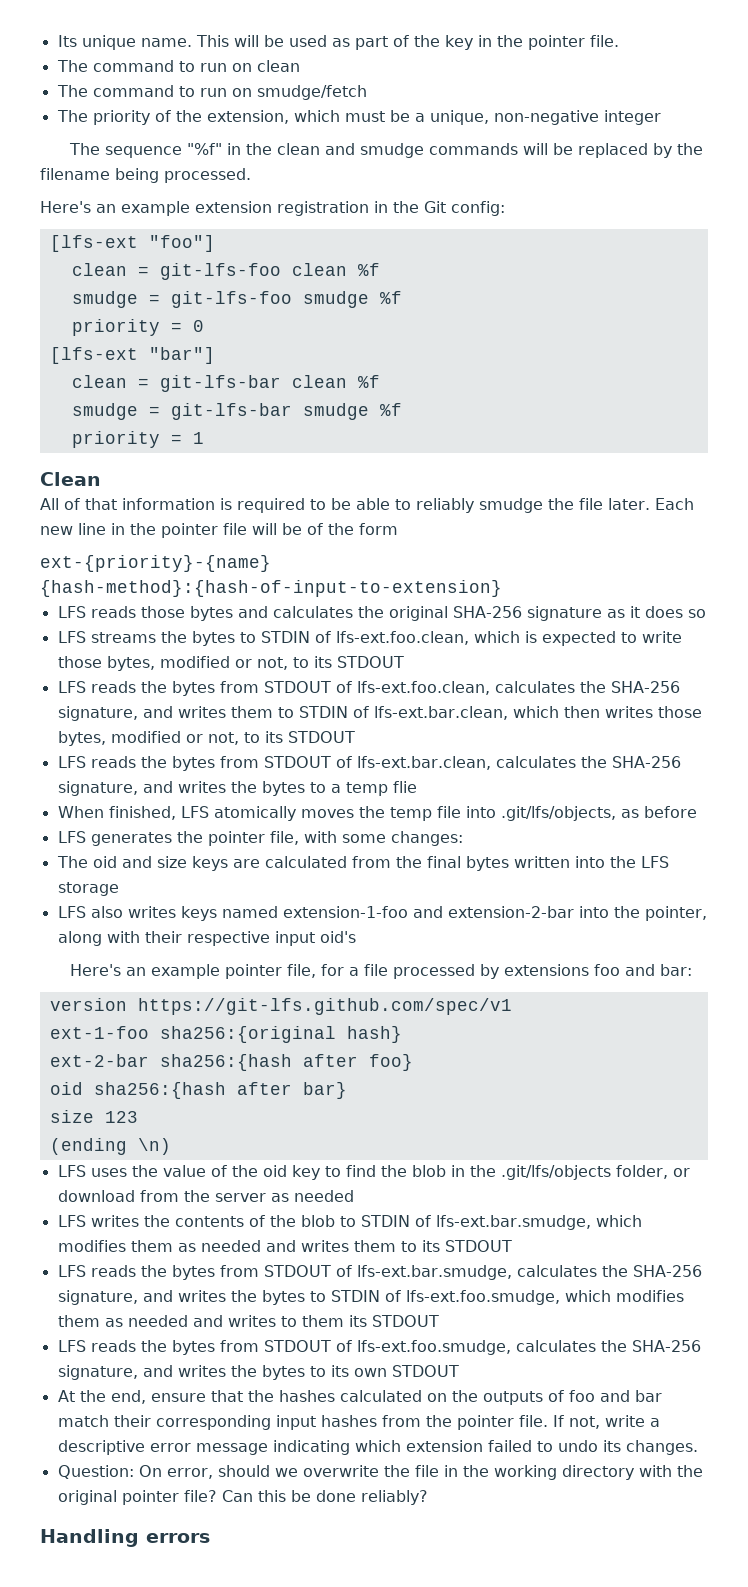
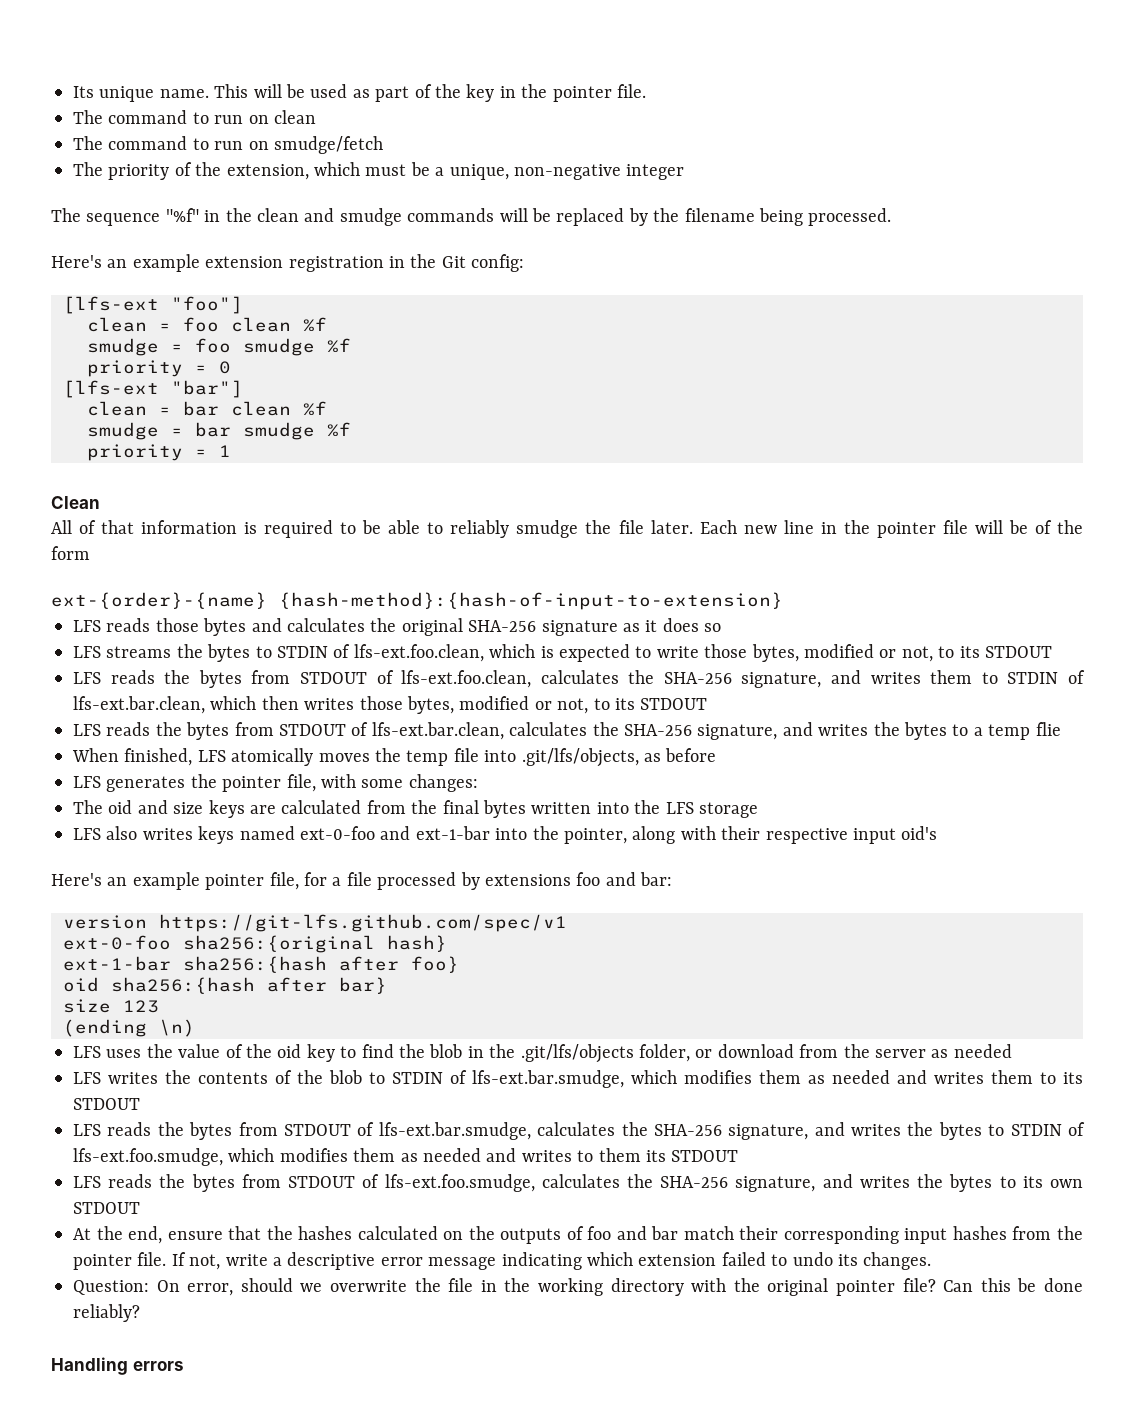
- clean = git-lfs-foo clean %f
- smudge = git-lfs-foo smudge %f
+ clean = foo clean %f
+ smudge = foo smudge %f
- clean = git-lfs-bar clean %f
- smudge = git-lfs-bar smudge %f
+ clean = bar clean %f
+ smudge = bar smudge %f
- ext-{priority}-{name} {hash-method}:{hash-of-input-to-extension}
+ ext-{order}-{name} {hash-method}:{hash-of-input-to-extension}
- LFS also writes keys named extension-1-foo and extension-2-bar into the pointer, along with their respective input oid's
+ LFS also writes keys named ext-0-foo and ext-1-bar into the pointer, along with their respective input oid's
- ext-1-foo sha256:{original hash}
+ ext-0-foo sha256:{original hash}
- ext-2-bar sha256:{hash after foo}
+ ext-1-bar sha256:{hash after foo}

